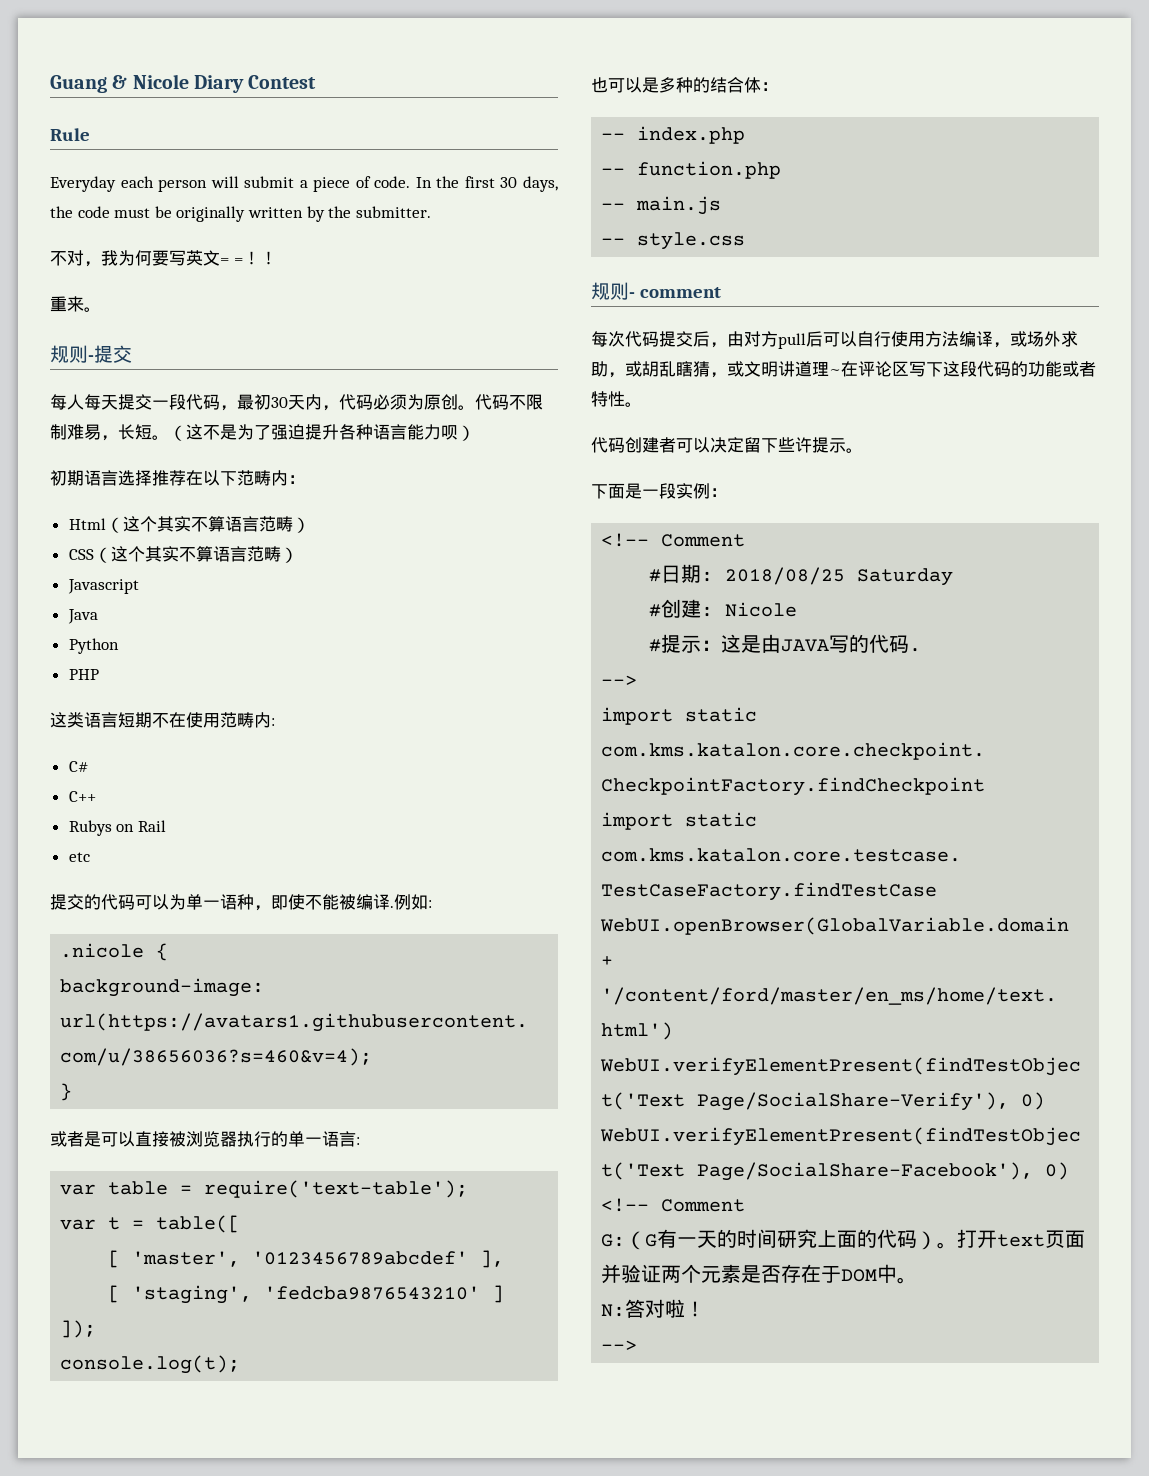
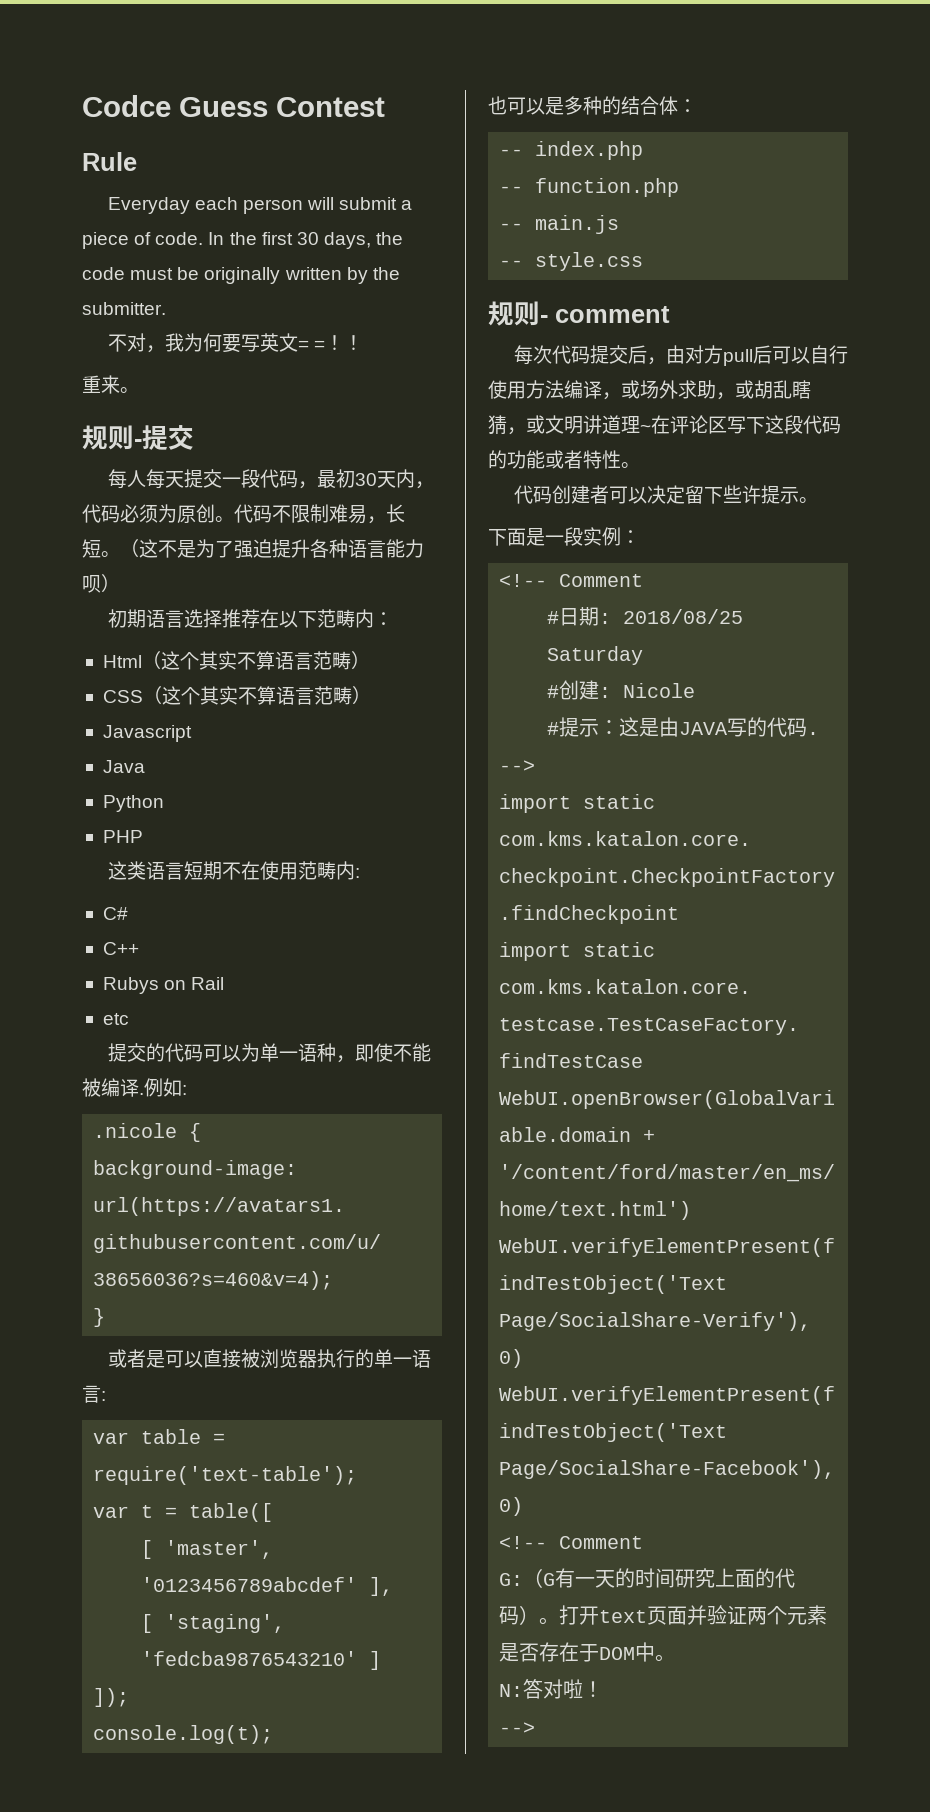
- Guang & Nicole Diary Contest
+ Codce Guess Contest

